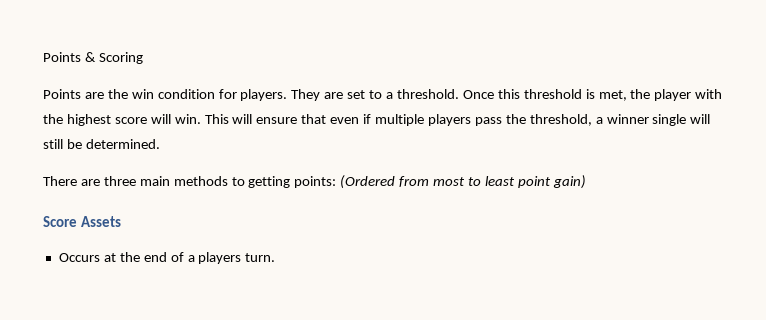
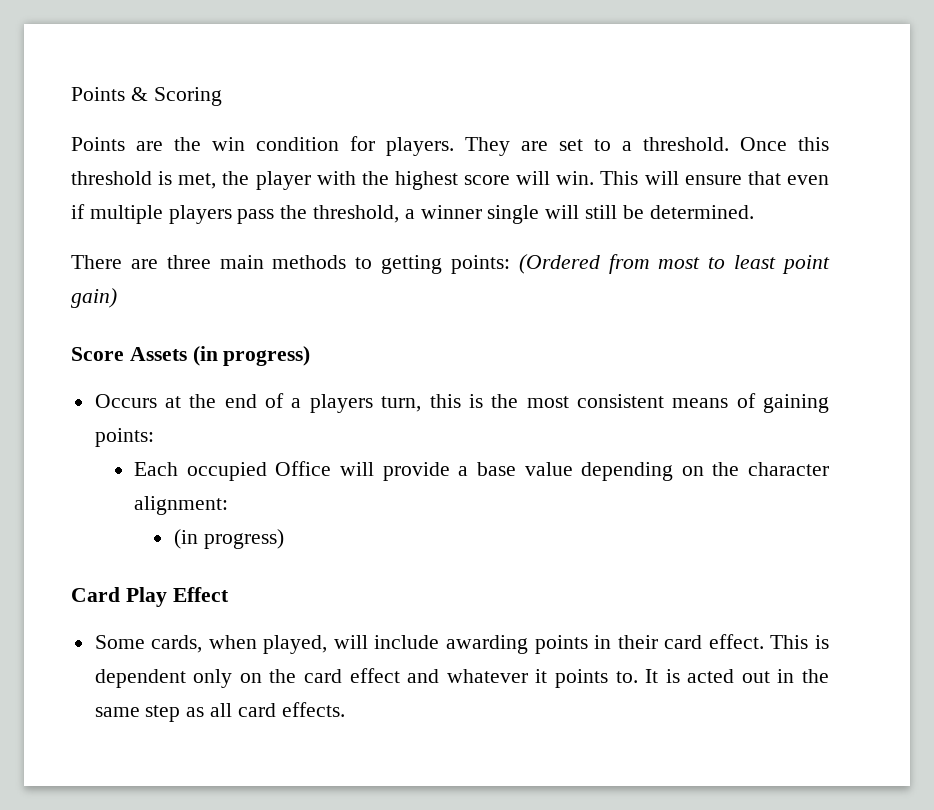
- Score Assets
+ Score Assets (in progress)
- Occurs at the end of a players turn.
+ Occurs at the end of a players turn, this is the most consistent means of gaining points:
+ Each occupied Office will provide a base value depending on the character alignment:
+ (in progress)
+ Card Play Effect
+ Some cards, when played, will include awarding points in their card effect. This is dependent only on the card effect and whatever it points to. It is acted out in the same step as all card effects.

